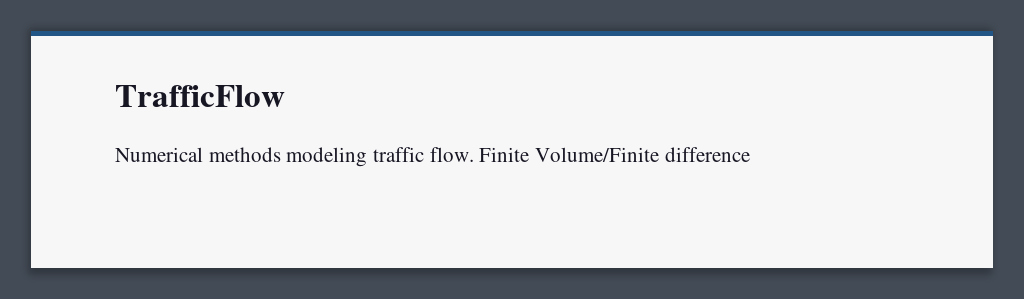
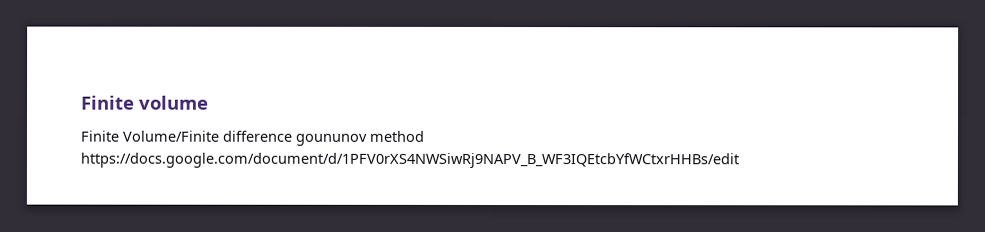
- TrafficFlow
- Numerical methods modeling traffic flow. Finite Volume/Finite difference
+ Finite volume
+ Finite Volume/Finite difference goununov method https://docs.google.com/document/d/1PFV0rXS4NWSiwRj9NAPV_B_WF3IQEtcbYfWCtxrHHBs/edit

